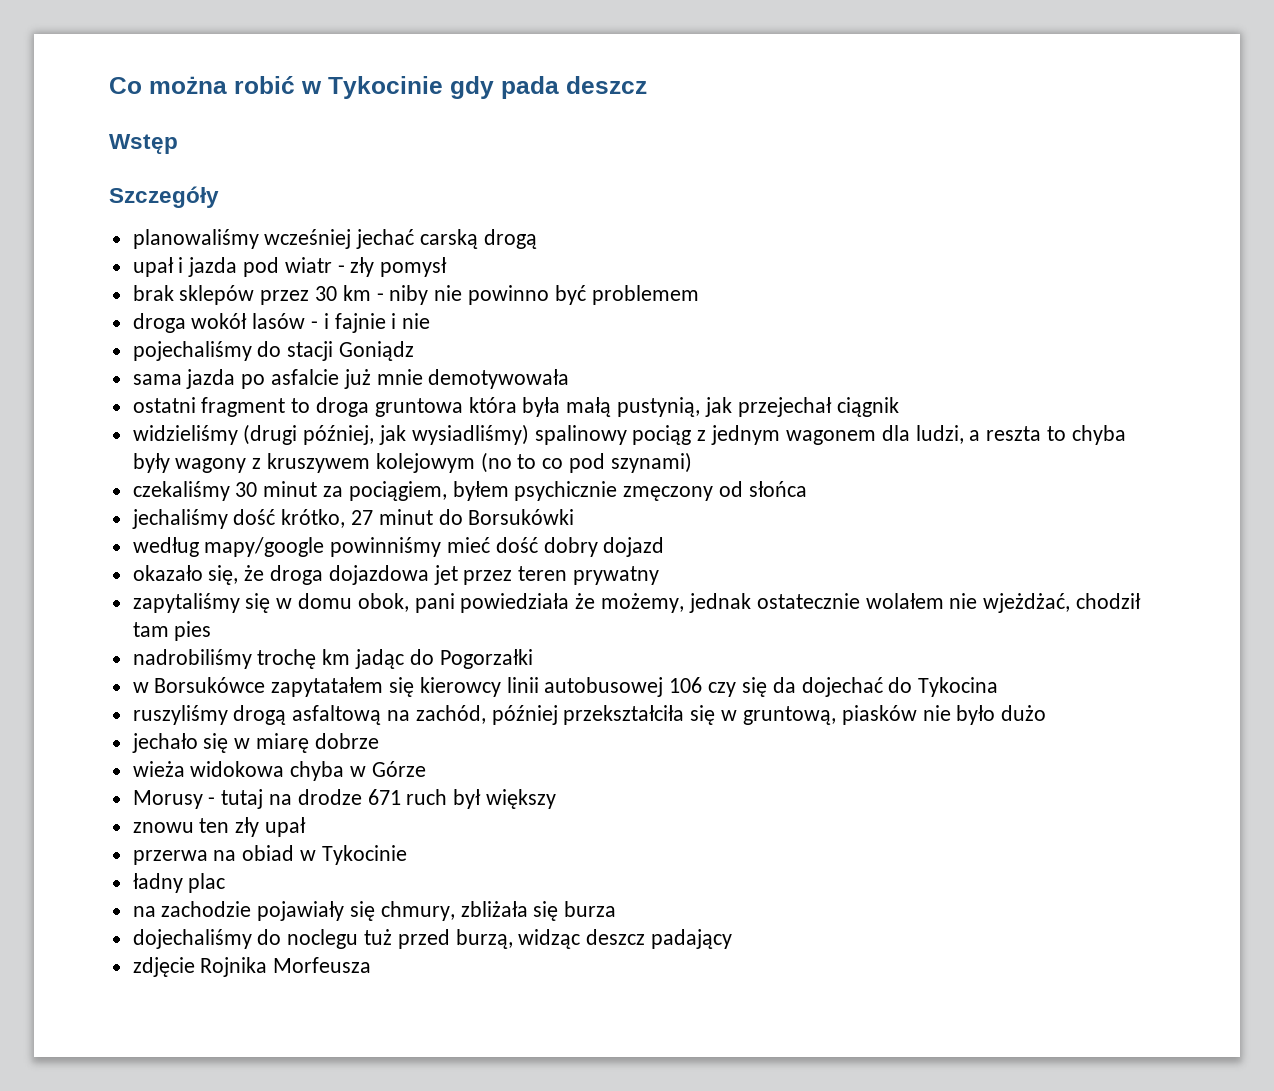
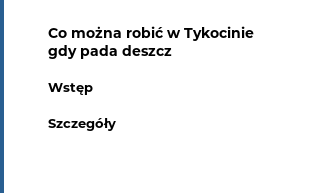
- planowaliśmy wcześniej jechać carską drogą
- upał i jazda pod wiatr - zły pomysł
- brak sklepów przez 30 km - niby nie powinno być problemem
- droga wokół lasów - i fajnie i nie
- pojechaliśmy do stacji Goniądz
- sama jazda po asfalcie już mnie demotywowała
- ostatni fragment to droga gruntowa która była małą pustynią, jak przejechał ciągnik
- widzieliśmy (drugi później, jak wysiadliśmy) spalinowy pociąg z jednym wagonem dla ludzi, a reszta to chyba były wagony z kruszywem kolejowym (no to co pod szynami)
- czekaliśmy 30 minut za pociągiem, byłem psychicznie zmęczony od słońca
- jechaliśmy dość krótko, 27 minut do Borsukówki
- według mapy/google powinniśmy mieć dość dobry dojazd
- okazało się, że droga dojazdowa jet przez teren prywatny
- zapytaliśmy się w domu obok, pani powiedziała że możemy, jednak ostatecznie wolałem nie wjeżdżać, chodził tam pies
- nadrobiliśmy trochę km jadąc do Pogorzałki
- w Borsukówce zapytatałem się kierowcy linii autobusowej 106 czy się da dojechać do Tykocina
- ruszyliśmy drogą asfaltową na zachód, później przekształciła się w gruntową, piasków nie było dużo
- jechało się w miarę dobrze
- wieża widokowa chyba w Górze
- Morusy - tutaj na drodze 671 ruch był większy
- znowu ten zły upał
- przerwa na obiad w Tykocinie
- ładny plac
- na zachodzie pojawiały się chmury, zbliżała się burza
- dojechaliśmy do noclegu tuż przed burzą, widząc deszcz padający
- zdjęcie Rojnika Morfeusza

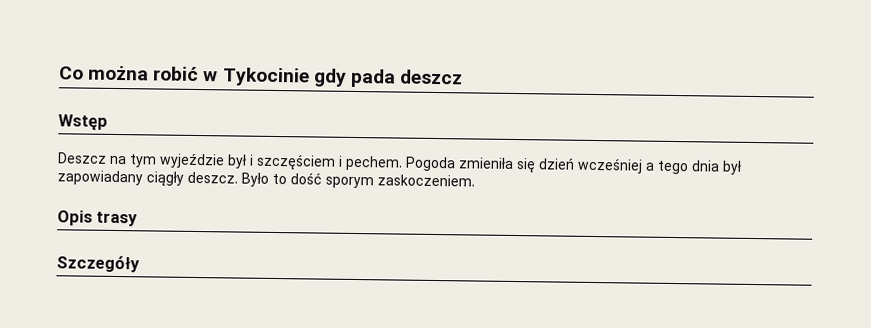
+ Deszcz na tym wyjeździe był i szczęściem i pechem. Pogoda zmieniła się dzień wcześniej a tego dnia był zapowiadany ciągły deszcz. Było to dość sporym zaskoczeniem.
+ Opis trasy

